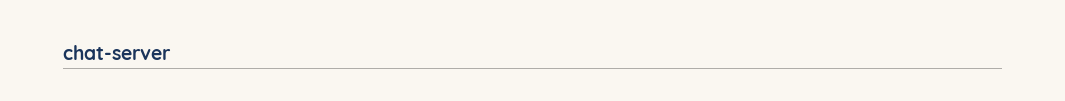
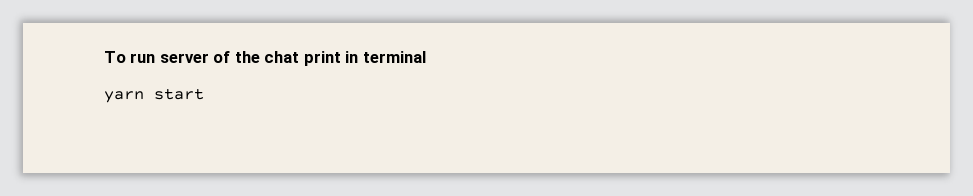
- chat-server
+ To run server of the chat print in terminal
+ yarn start

